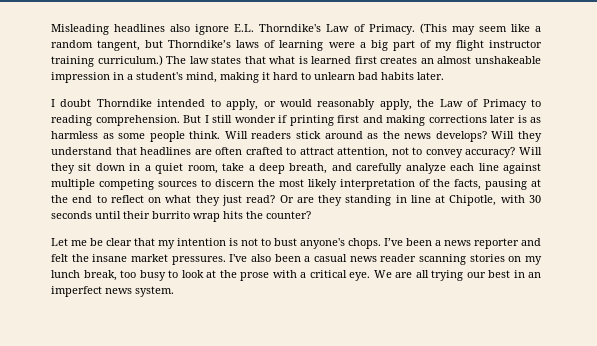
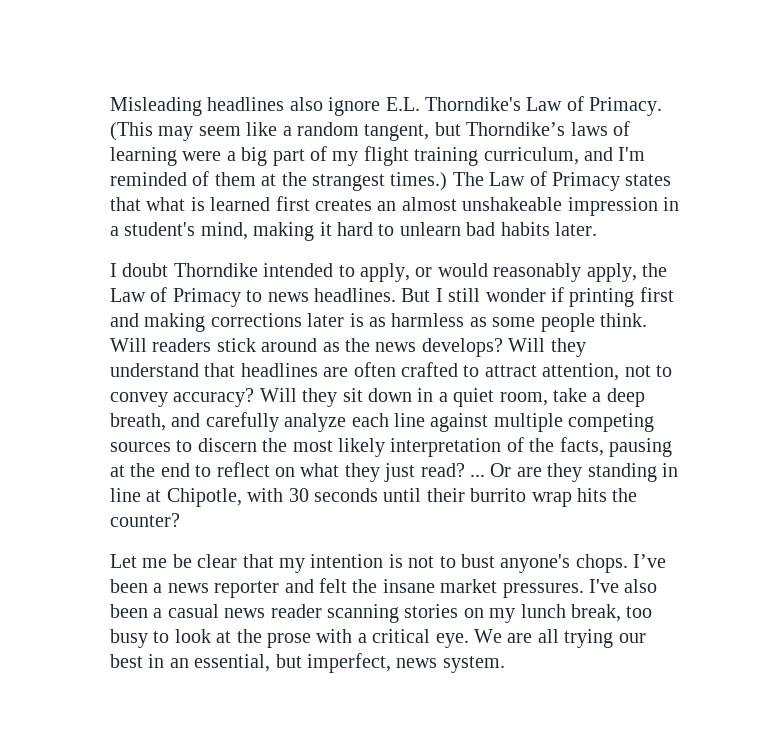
- (This may seem like a random tangent, but Thorndike’s laws of learning were a big part of my flight instructor training curriculum.) The law states that what is learned first creates an almost unshakeable impression in a student's mind, making it hard to unlearn bad habits later.
+ (This may seem like a random tangent, but Thorndike’s laws of learning were a big part of my flight training curriculum, and I'm reminded of them at the strangest times.) The Law of Primacy states that what is learned first creates an almost unshakeable impression in a student's mind, making it hard to unlearn bad habits later.
- I doubt Thorndike intended to apply, or would reasonably apply, the Law of Primacy to reading comprehension.
+ I doubt Thorndike intended to apply, or would reasonably apply, the Law of Primacy to news headlines.
- Will they sit down in a quiet room, take a deep breath, and carefully analyze each line against multiple competing sources to discern the most likely interpretation of the facts, pausing at the end to reflect on what they just read?
+ Will they sit down in a quiet room, take a deep breath, and carefully analyze each line against multiple competing sources to discern the most likely interpretation of the facts, pausing at the end to reflect on what they just read? ...
- We are all trying our best in an imperfect news system.
+ We are all trying our best in an essential, but imperfect, news system.

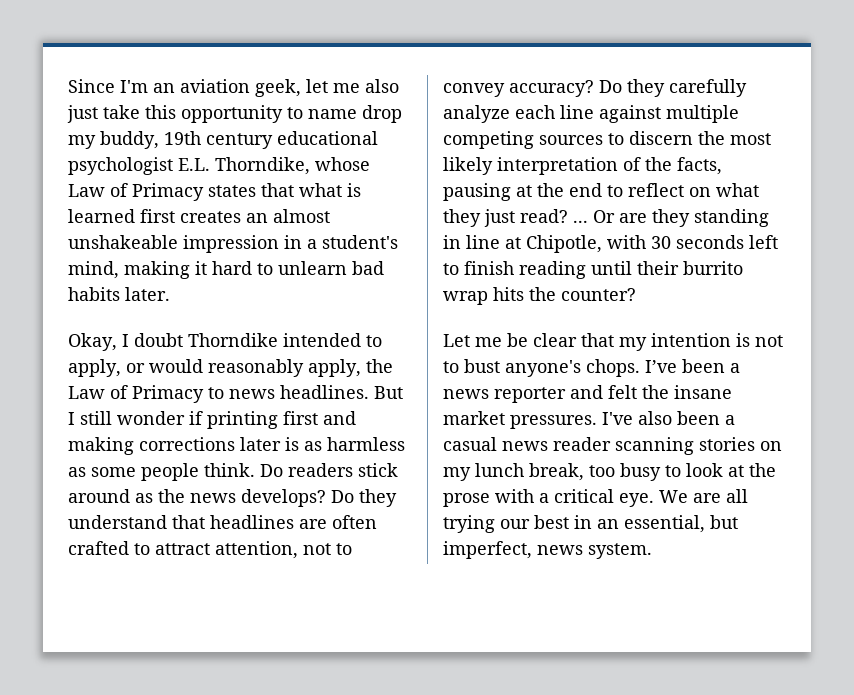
- Misleading headlines also ignore E.L. Thorndike's Law of Primacy. (This may seem like a random tangent, but Thorndike’s laws of learning were a big part of my flight training curriculum, and I'm reminded of them at the strangest times.) The Law of Primacy states that what is learned first creates an almost unshakeable impression in a student's mind, making it hard to unlearn bad habits later.
+ Since I'm an aviation geek, let me also just take this opportunity to name drop my buddy, 19th century educational psychologist E.L. Thorndike, whose Law of Primacy states that what is learned first creates an almost unshakeable impression in a student's mind, making it hard to unlearn bad habits later.
- I doubt Thorndike intended to apply, or would reasonably apply, the Law of Primacy to news headlines.
+ Okay, I doubt Thorndike intended to apply, or would reasonably apply, the Law of Primacy to news headlines.
- Will readers stick around as the news develops?
+ Do readers stick around as the news develops?
- Will they understand that headlines are often crafted to attract attention, not to convey accuracy?
+ Do they understand that headlines are often crafted to attract attention, not to convey accuracy?
- Will they sit down in a quiet room, take a deep breath, and carefully analyze each line against multiple competing sources to discern the most likely interpretation of the facts, pausing at the end to reflect on what they just read? ...
+ Do they carefully analyze each line against multiple competing sources to discern the most likely interpretation of the facts, pausing at the end to reflect on what they just read? ...
- Or are they standing in line at Chipotle, with 30 seconds until their burrito wrap hits the counter?
+ Or are they standing in line at Chipotle, with 30 seconds left to finish reading until their burrito wrap hits the counter?

